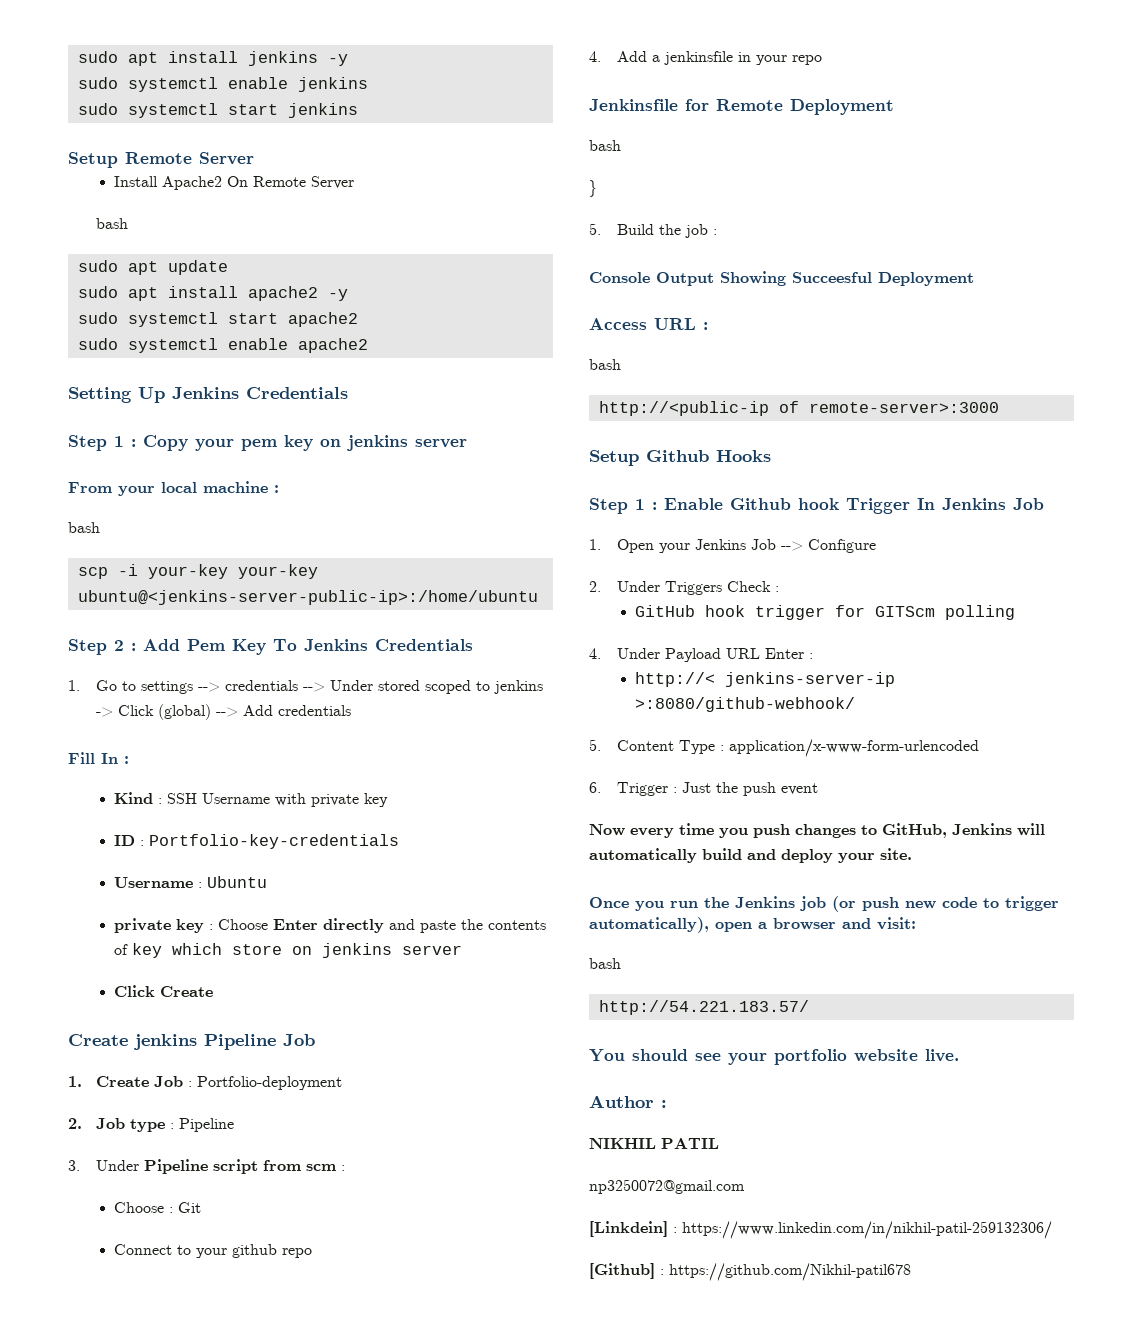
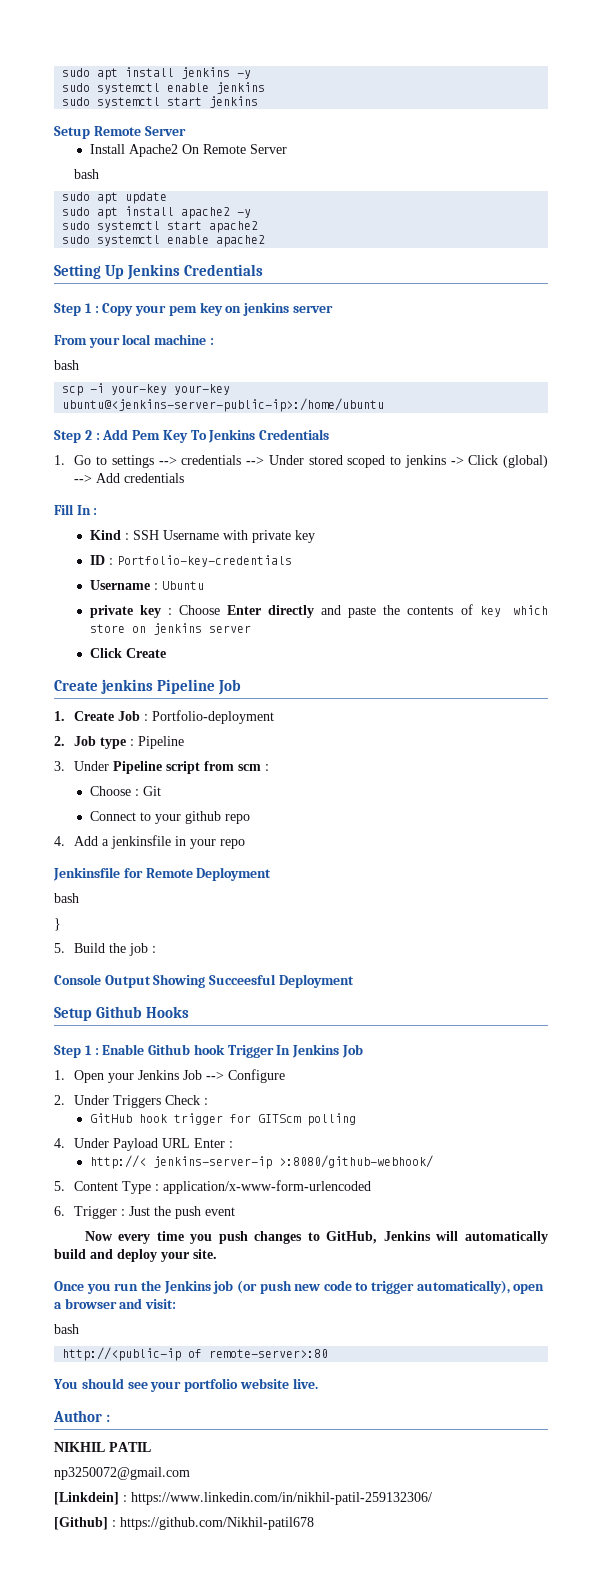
- Access URL :
- bash
- http://<public-ip of remote-server>:3000
- http://54.221.183.57/
+ http://<public-ip of remote-server>:80

